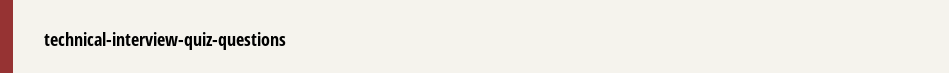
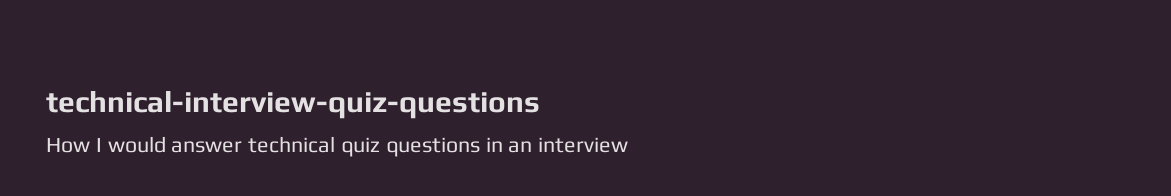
+ How I would answer technical quiz questions in an interview

